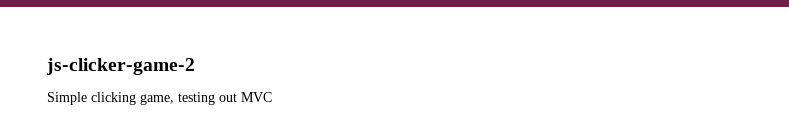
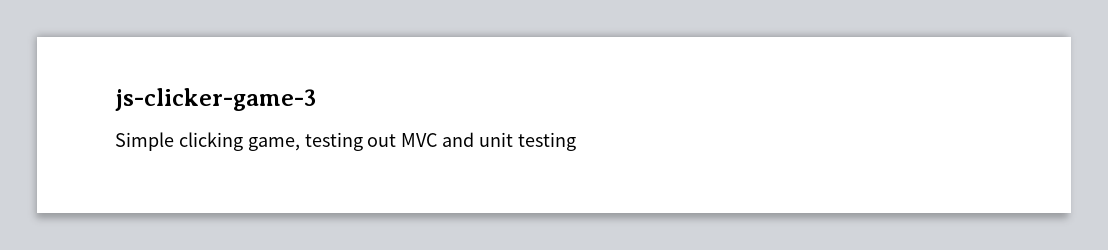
- js-clicker-game-2
+ js-clicker-game-3
- Simple clicking game, testing out MVC
+ Simple clicking game, testing out MVC and unit testing

